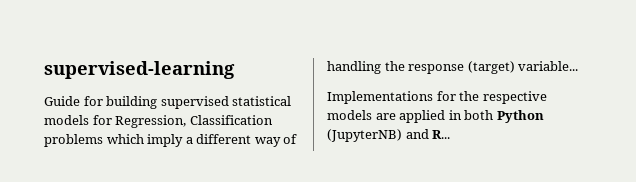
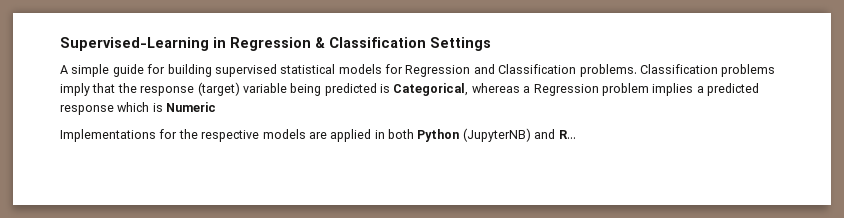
- supervised-learning
- Guide for building supervised statistical models for Regression, Classification problems which imply a different way of handling the response (target) variable...
+ Supervised-Learning in Regression & Classification Settings
+ A simple guide for building supervised statistical models for Regression and Classification problems. Classification problems imply that the response (target) variable being predicted is Categorical, whereas a Regression problem implies a predicted response which is Numeric

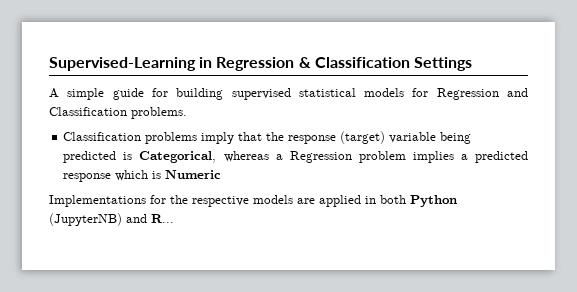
- A simple guide for building supervised statistical models for Regression and Classification problems. Classification problems imply that the response (target) variable being predicted is Categorical, whereas a Regression problem implies a predicted response which is Numeric
+ A simple guide for building supervised statistical models for Regression and Classification problems.
+ Classification problems imply that the response (target) variable being predicted is Categorical, whereas a Regression problem implies a predicted response which is Numeric

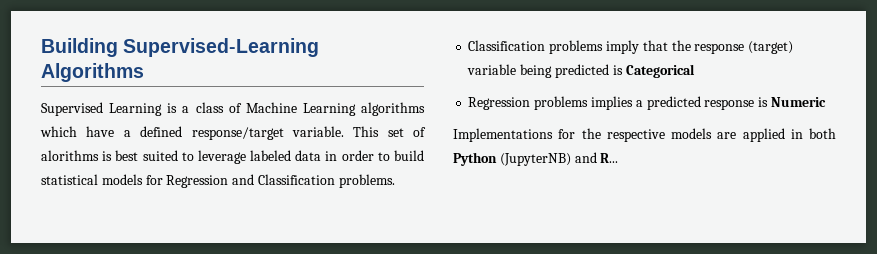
- Supervised-Learning in Regression & Classification Settings
- A simple guide for building supervised statistical models for Regression and Classification problems.
+ Building Supervised-Learning Algorithms
+ Supervised Learning is a class of Machine Learning algorithms which have a defined response/target variable. This set of alorithms is best suited to leverage labeled data in order to build statistical models for Regression and Classification problems.
- Classification problems imply that the response (target) variable being predicted is Categorical, whereas a Regression problem implies a predicted response which is Numeric
+ Classification problems imply that the response (target) variable being predicted is Categorical
+ Regression problems implies a predicted response is Numeric

